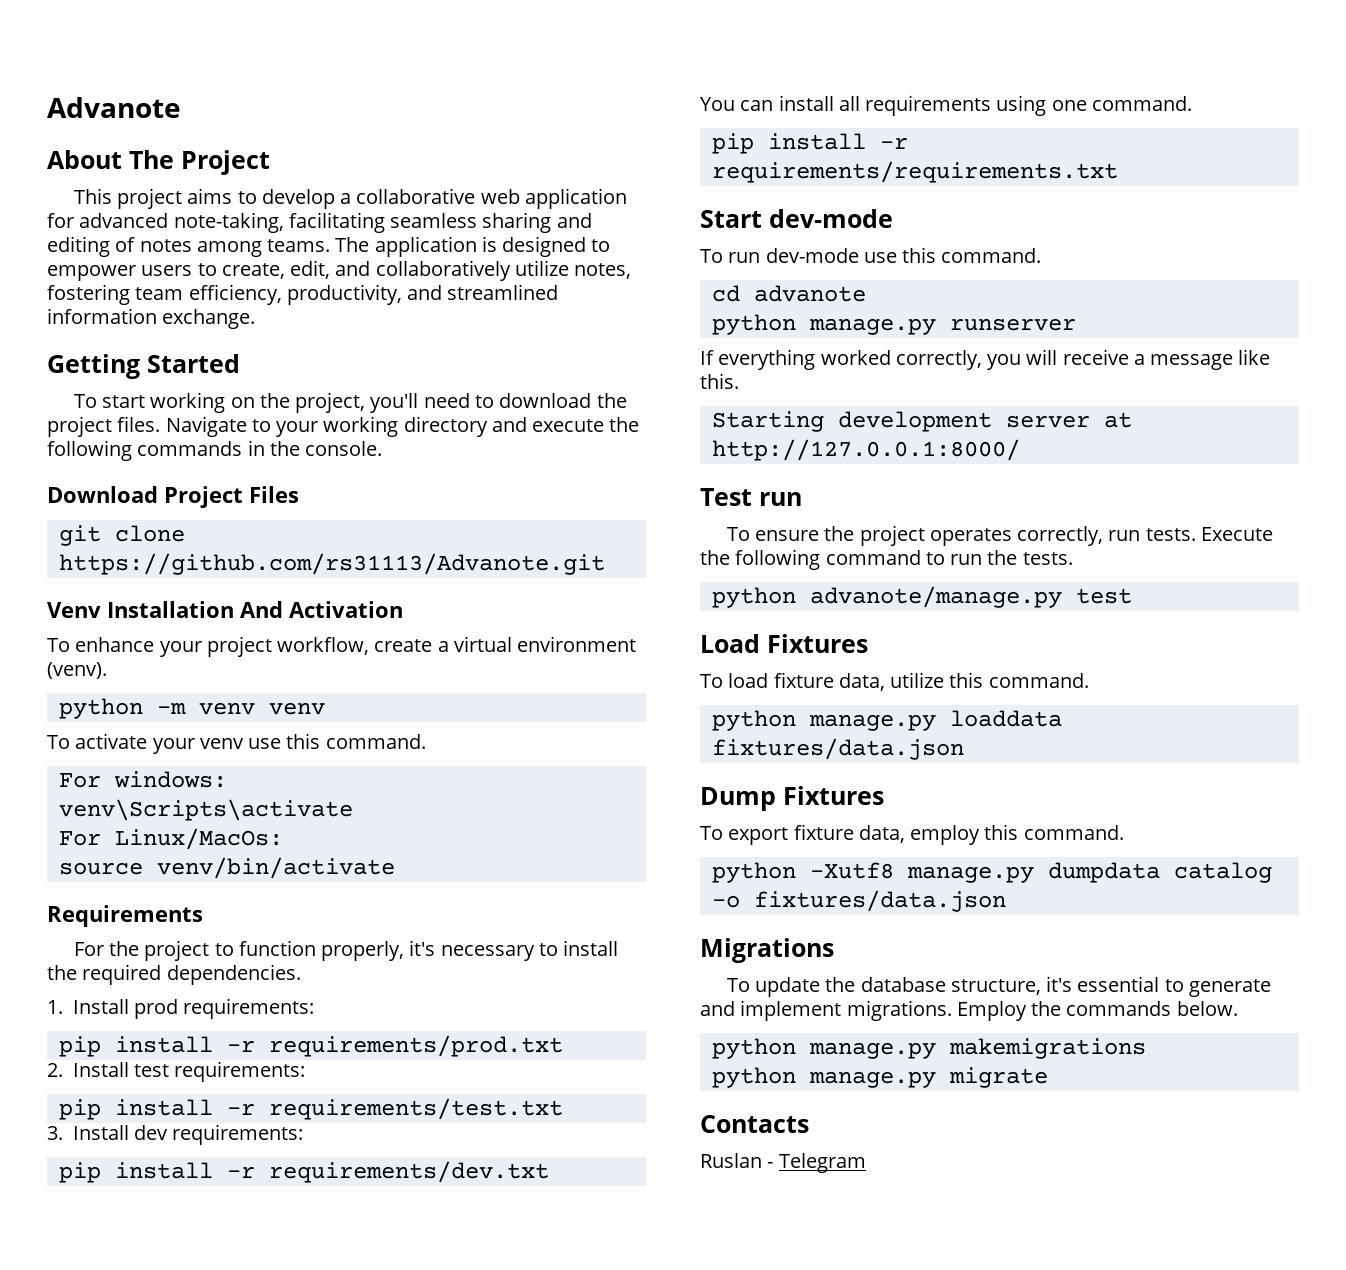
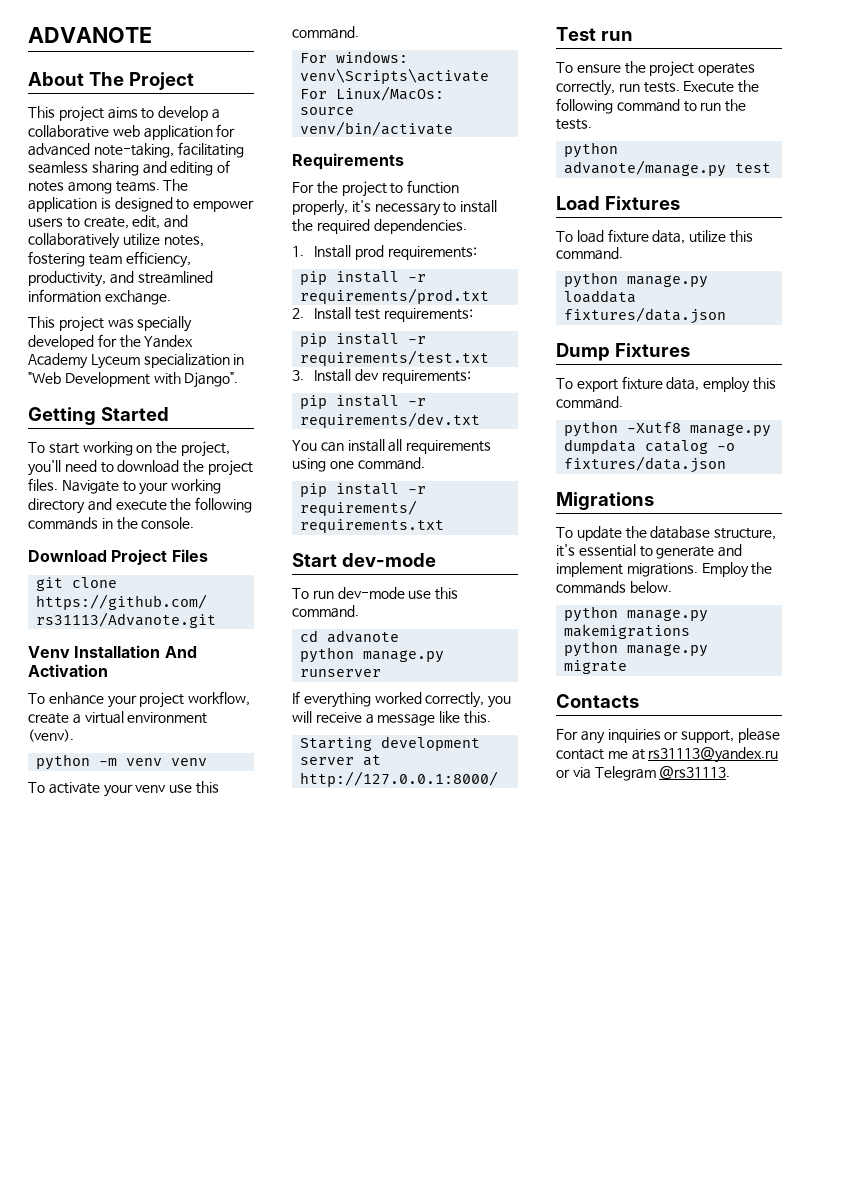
- Advanote
+ ADVANOTE
+ This project was specially developed for the Yandex Academy Lyceum specialization in "Web Development with Django".
- Ruslan - Telegram
+ For any inquiries or support, please contact me at rs31113@yandex.ru or via Telegram @rs31113.

